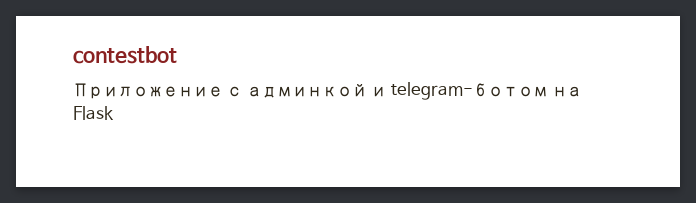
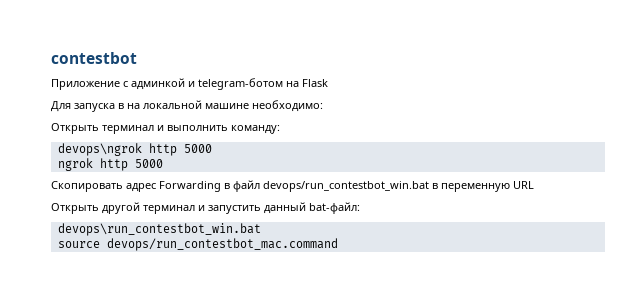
+ Для запуска в на локальной машине необходимо:
+ Открыть терминал и выполнить команду:
+ devops\ngrok http 5000
+ ngrok http 5000
+ Скопировать адрес Forwarding в файл devops/run_contestbot_win.bat в переменную URL
+ Открыть другой терминал и запустить данный bat-файл:
+ devops\run_contestbot_win.bat
+ source devops/run_contestbot_mac.command

